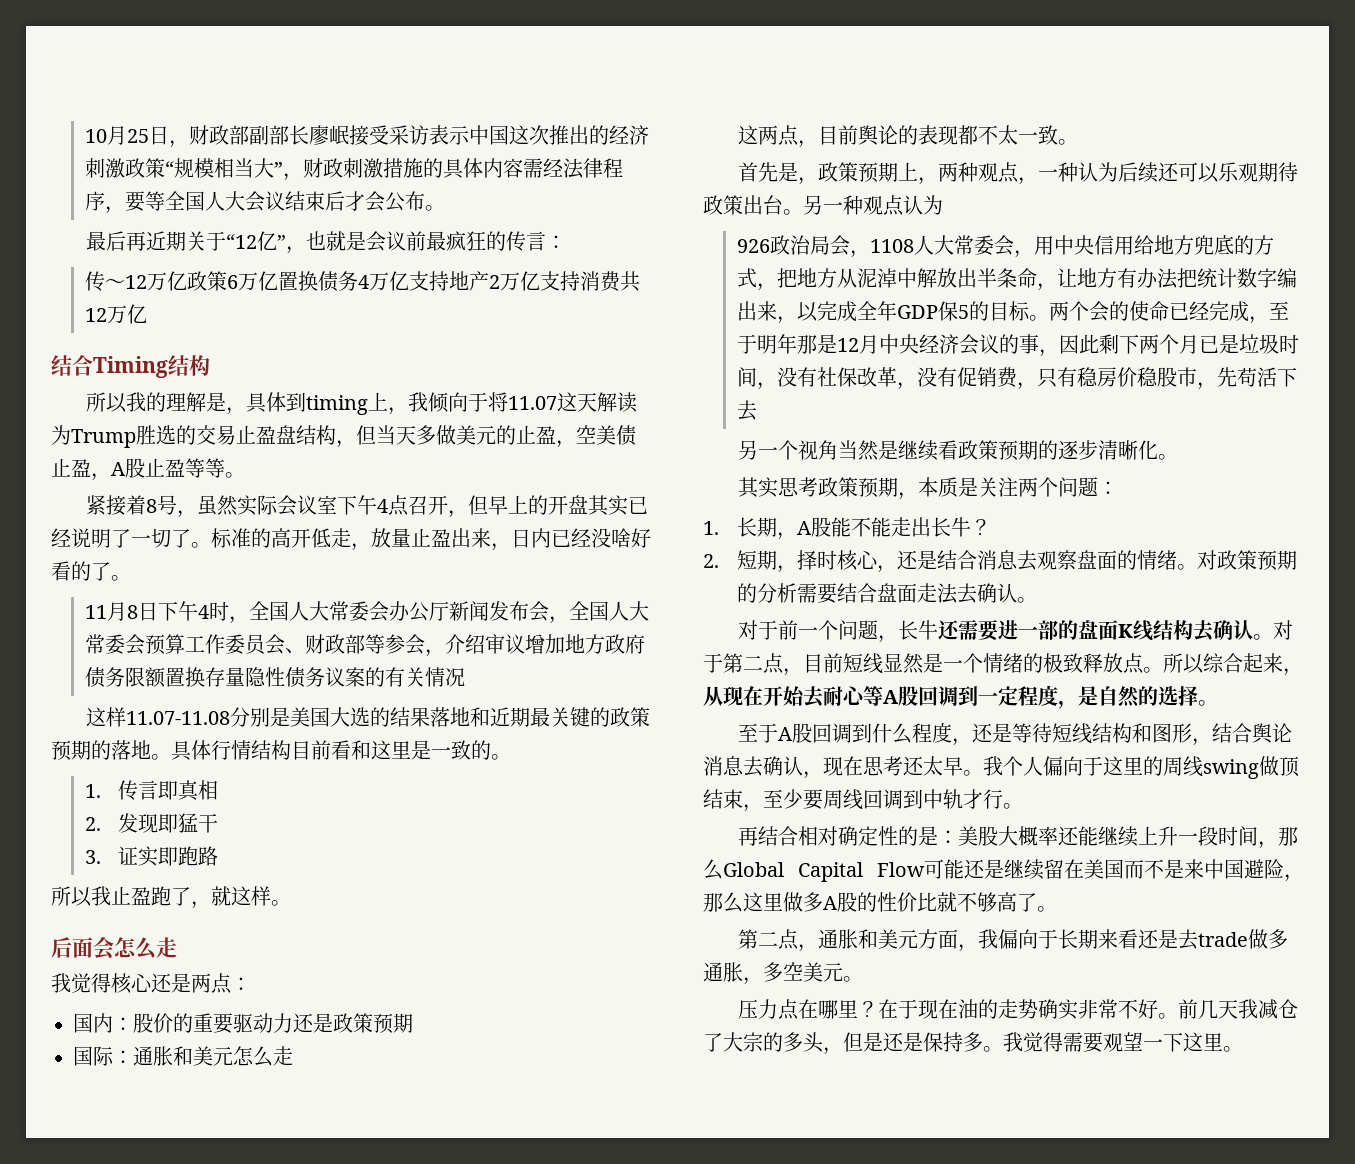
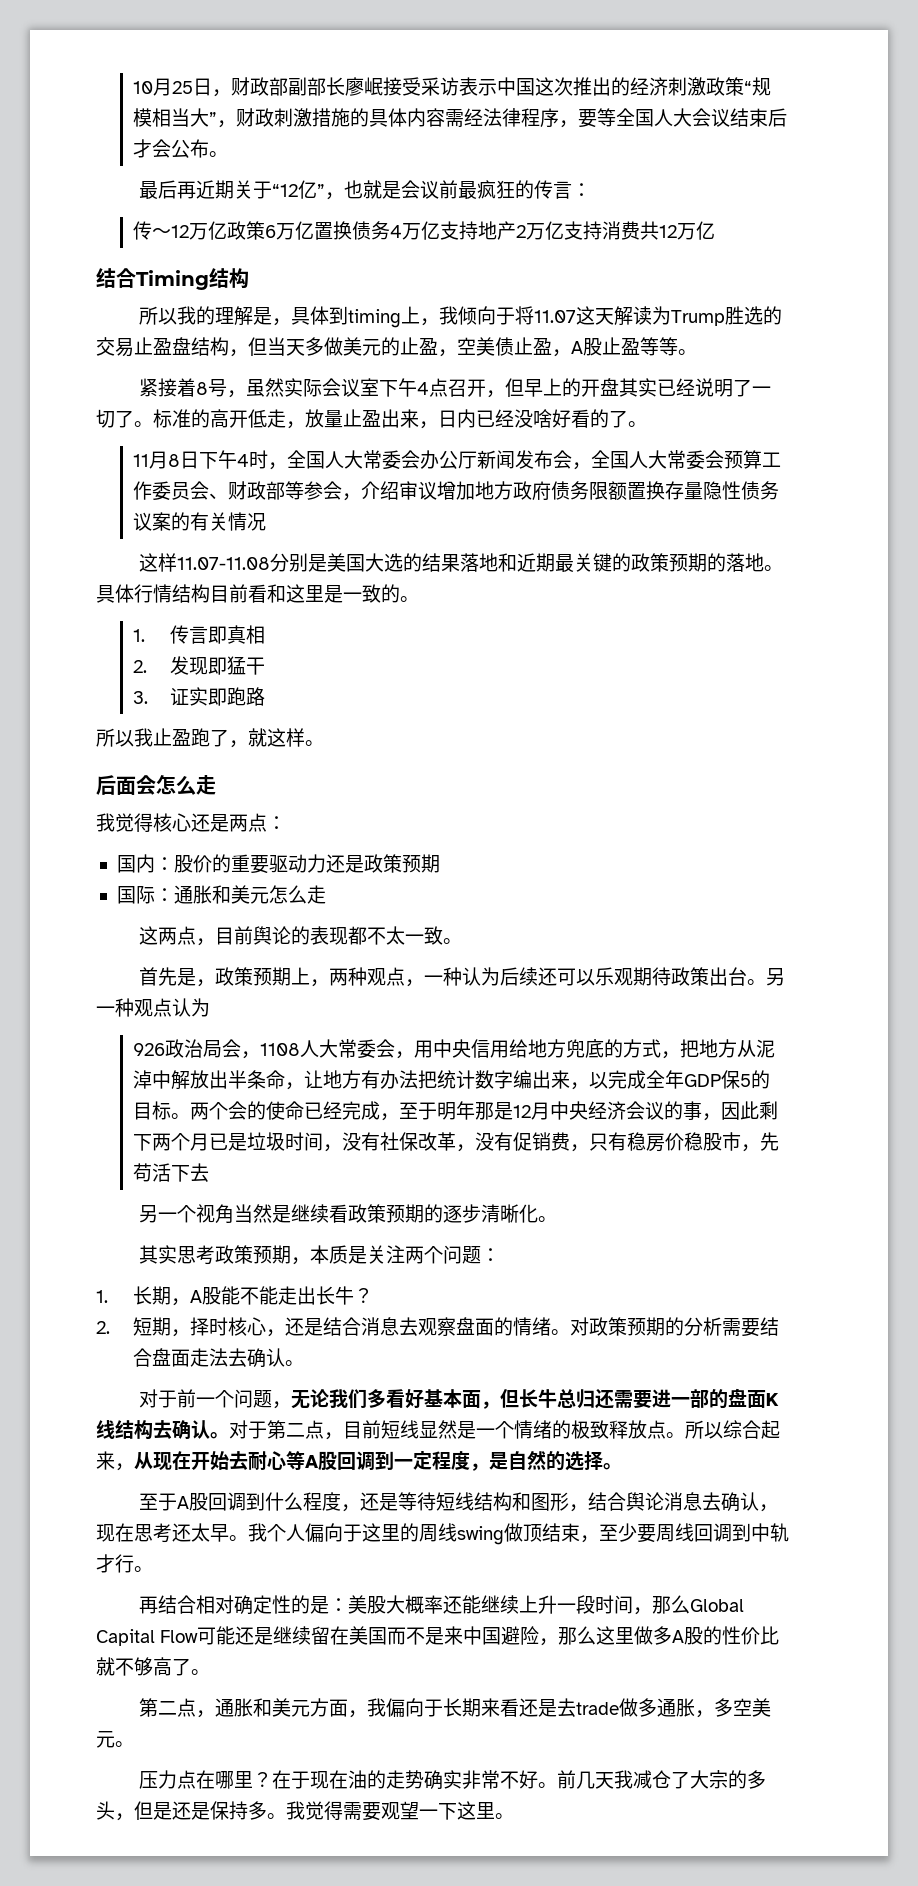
- 对于前一个问题，长牛还需要进一部的盘面K线结构去确认。
+ 对于前一个问题，无论我们多看好基本面，但长牛总归还需要进一部的盘面K线结构去确认。

